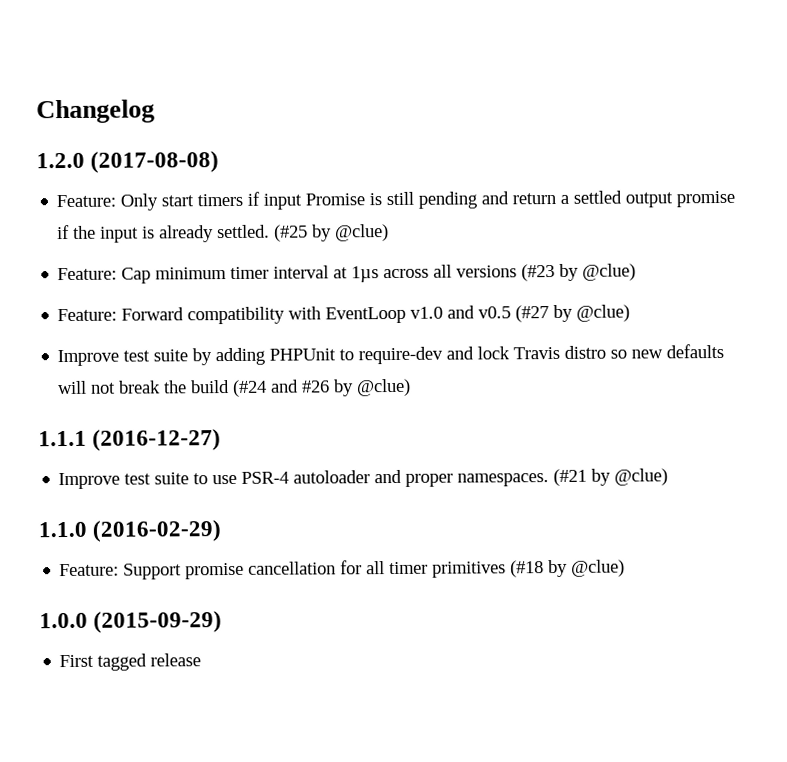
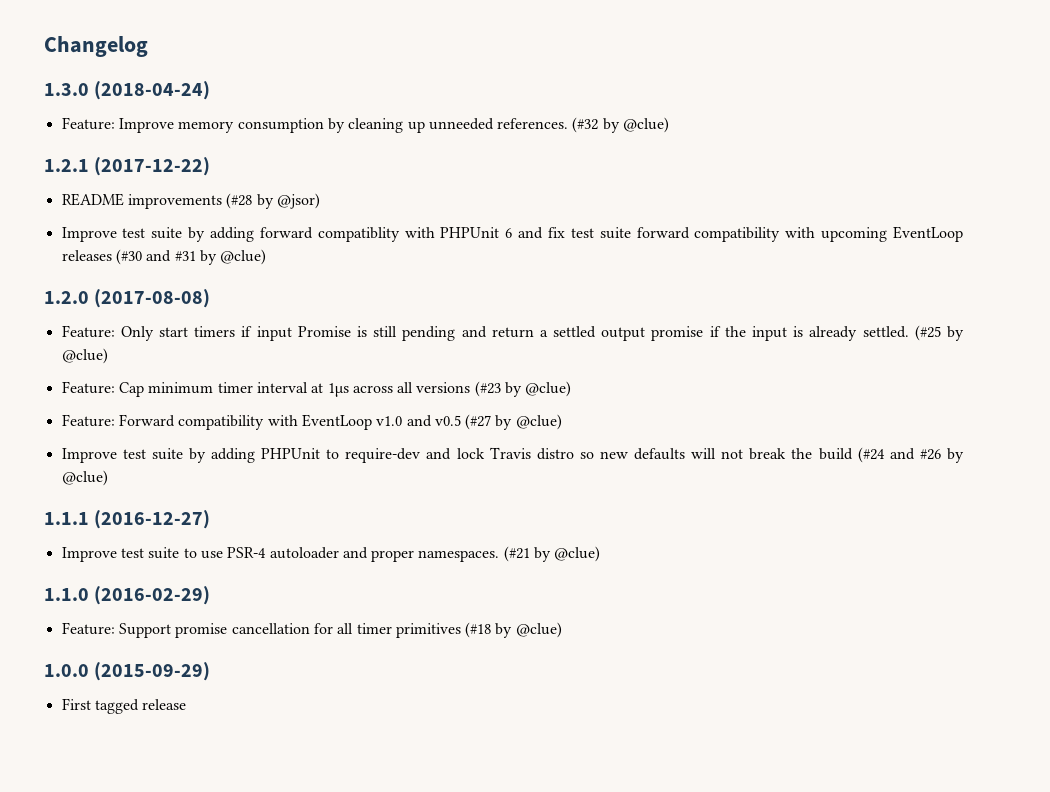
+ 1.3.0 (2018-04-24)
+ Feature: Improve memory consumption by cleaning up unneeded references. (#32 by @clue)
+ 1.2.1 (2017-12-22)
+ README improvements (#28 by @jsor)
+ Improve test suite by adding forward compatiblity with PHPUnit 6 and fix test suite forward compatibility with upcoming EventLoop releases (#30 and #31 by @clue)

